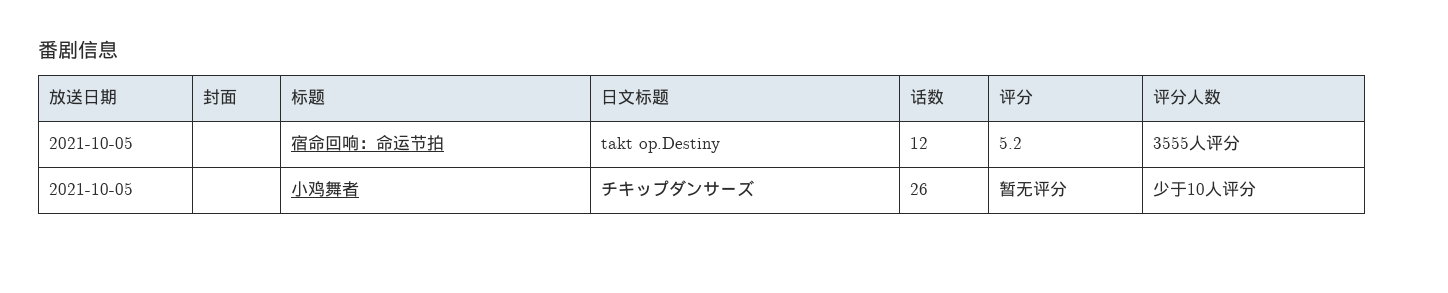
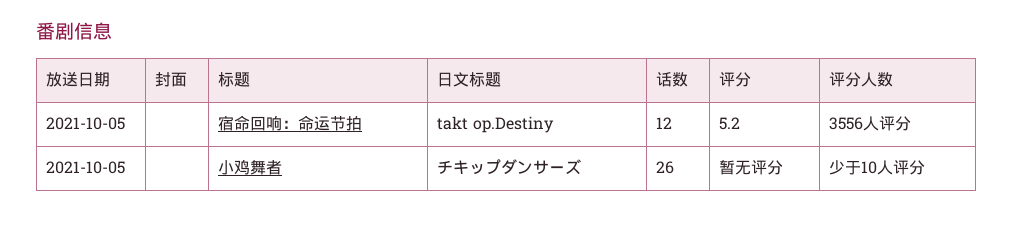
- 2021-10-05 | | 宿命回响：命运节拍 | takt op.Destiny | 12 | 5.2 | 3555人评分
+ 2021-10-05 | | 宿命回响：命运节拍 | takt op.Destiny | 12 | 5.2 | 3556人评分

